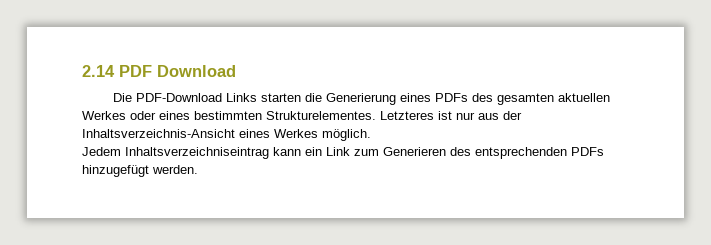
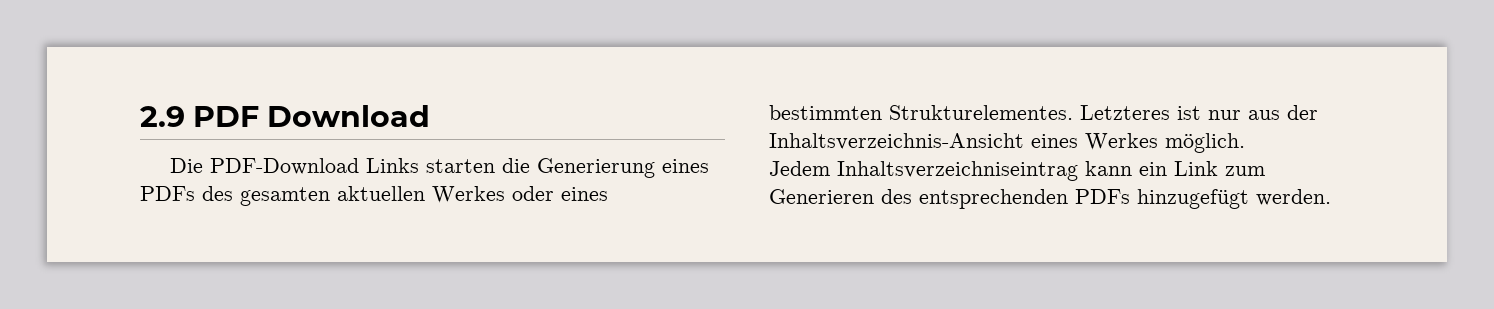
- 2.14 PDF Download
+ 2.9 PDF Download

